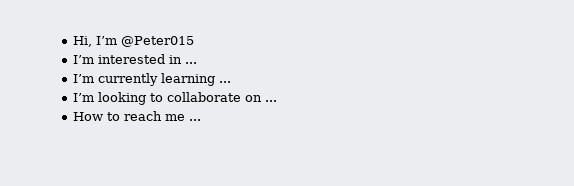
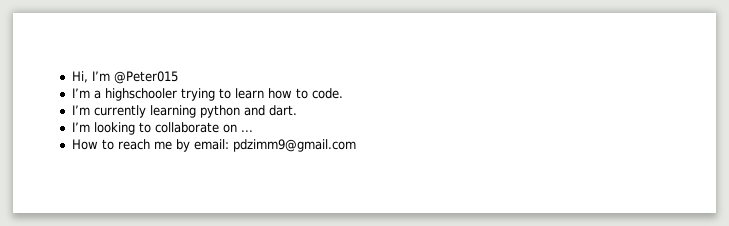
- I’m interested in ...
+ I’m a highschooler trying to learn how to code.
- I’m currently learning ...
+ I’m currently learning python and dart.
- How to reach me ...
+ How to reach me by email: pdzimm9@gmail.com

